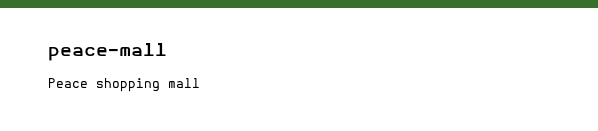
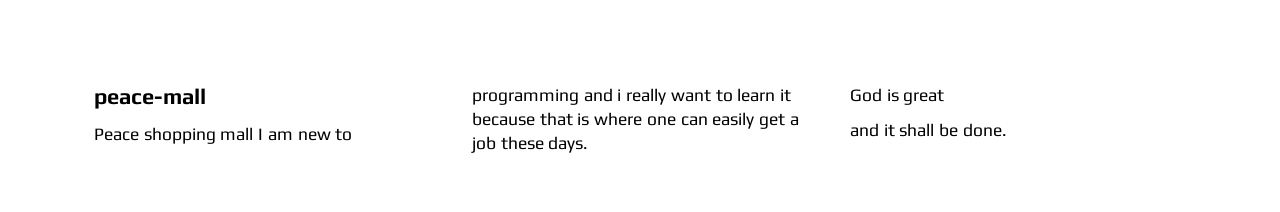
- Peace shopping mall
+ Peace shopping mall I am new to programming and i really want to learn it because that is where one can easily get a job these days.
+ God is great
+ and it shall be done.

